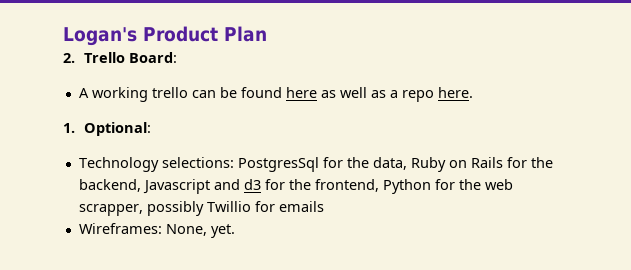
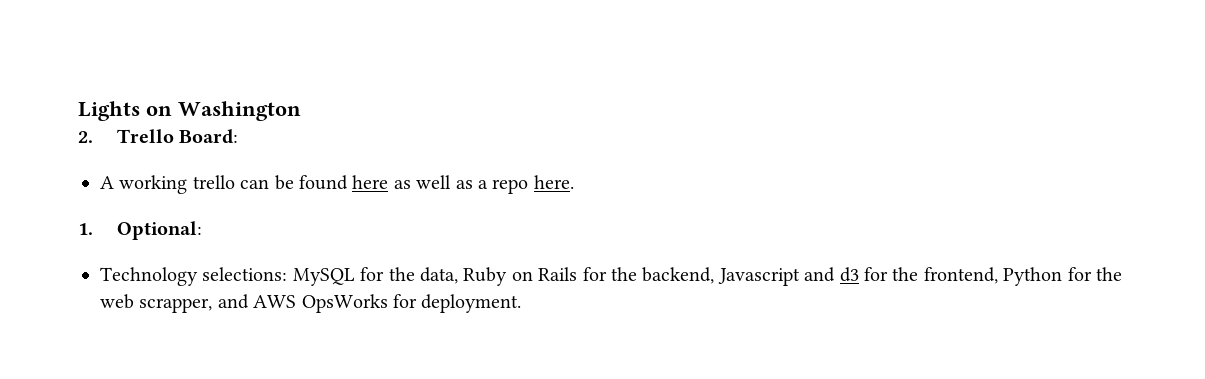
- Logan's Product Plan
+ Lights on Washington
- Technology selections: PostgresSql for the data, Ruby on Rails for the backend, Javascript and d3 for the frontend, Python for the web scrapper, possibly Twillio for emails
- Wireframes: None, yet.
+ Technology selections: MySQL for the data, Ruby on Rails for the backend, Javascript and d3 for the frontend, Python for the web scrapper, and AWS OpsWorks for deployment.

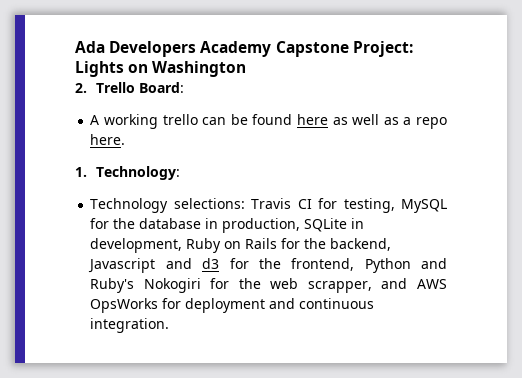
- Lights on Washington
+ Ada Developers Academy Capstone Project: Lights on Washington
- 1. Optional:
+ 1. Technology:
- Technology selections: MySQL for the data, Ruby on Rails for the backend, Javascript and d3 for the frontend, Python for the web scrapper, and AWS OpsWorks for deployment.
+ Technology selections: Travis CI for testing, MySQL for the database in production, SQLite in development, Ruby on Rails for the backend, Javascript and d3 for the frontend, Python and Ruby's Nokogiri for the web scrapper, and AWS OpsWorks for deployment and continuous integration.

